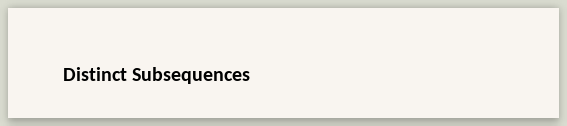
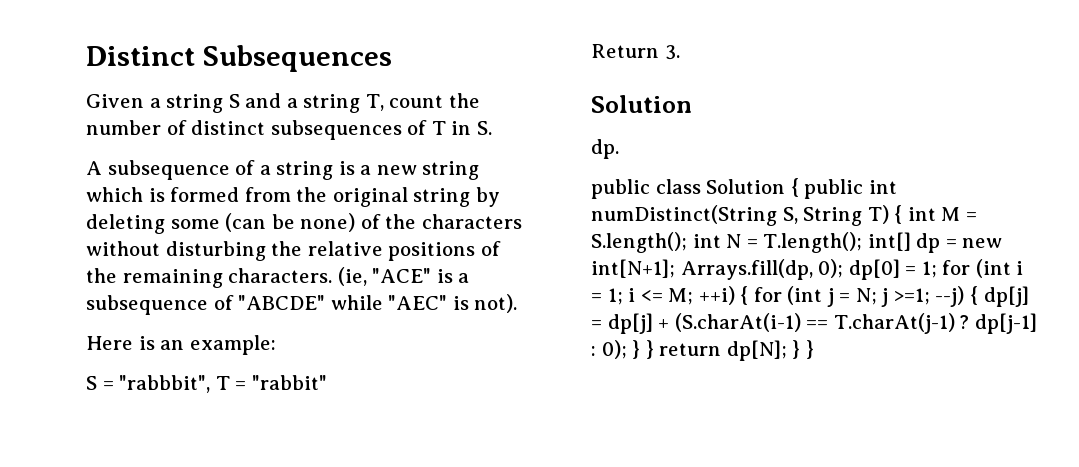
+ Given a string S and a string T, count the number of distinct subsequences of T in S.
+ A subsequence of a string is a new string which is formed from the original string by deleting some (can be none) of the characters without disturbing the relative positions of the remaining characters. (ie, "ACE" is a subsequence of "ABCDE" while "AEC" is not).
+ Here is an example:
+ S = "rabbbit", T = "rabbit"
+ Return 3.
+ Solution
+ dp.
+ public class Solution { public int numDistinct(String S, String T) { int M = S.length(); int N = T.length(); int[] dp = new int[N+1]; Arrays.fill(dp, 0); dp[0] = 1; for (int i = 1; i <= M; ++i) { for (int j = N; j >=1; --j) { dp[j] = dp[j] + (S.charAt(i-1) == T.charAt(j-1) ? dp[j-1] : 0); } } return dp[N]; } }

